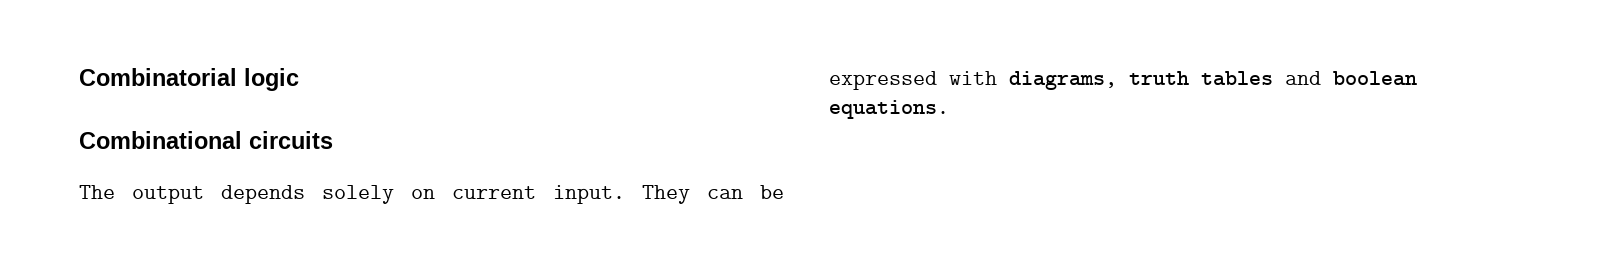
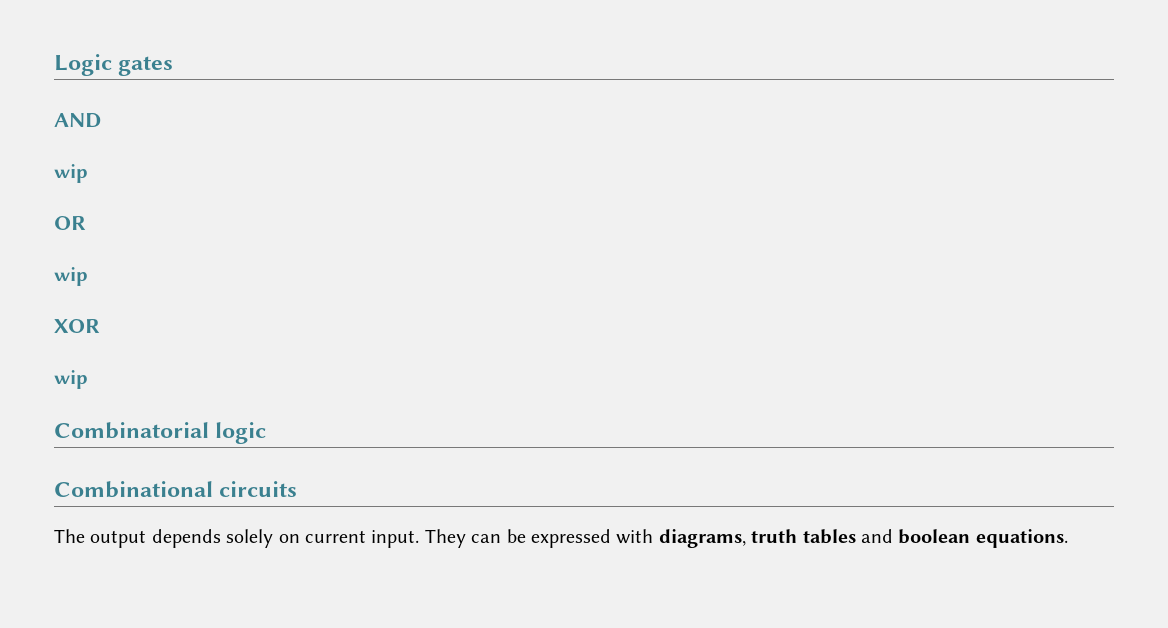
+ Logic gates
+ AND
+ wip
+ OR
+ wip
+ XOR
+ wip

